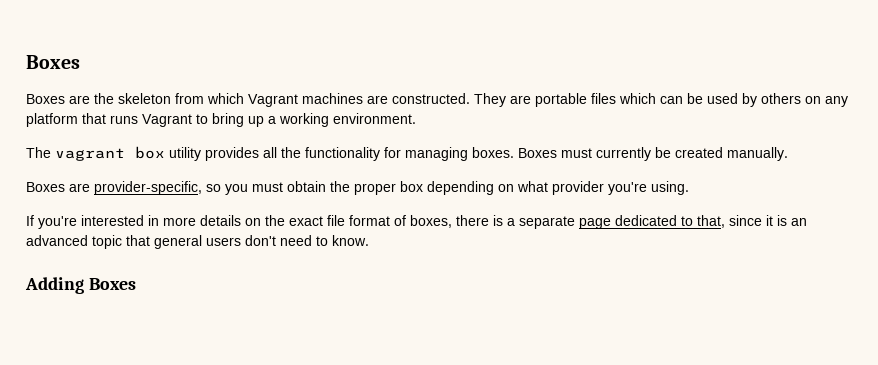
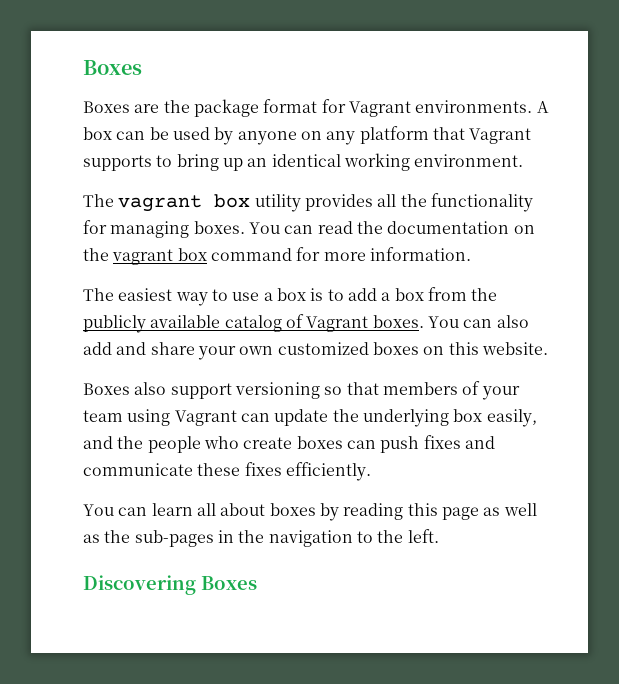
- Boxes are the skeleton from which Vagrant machines are constructed. They are portable files which can be used by others on any platform that runs Vagrant to bring up a working environment.
+ Boxes are the package format for Vagrant environments. A box can be used by anyone on any platform that Vagrant supports to bring up an identical working environment.
- Boxes must currently be created manually.
- Boxes are provider-specific, so you must obtain the proper box depending on what provider you're using.
- If you're interested in more details on the exact file format of boxes, there is a separate page dedicated to that, since it is an advanced topic that general users don't need to know.
- Adding Boxes
+ You can read the documentation on the vagrant box command for more information.
+ The easiest way to use a box is to add a box from the publicly available catalog of Vagrant boxes. You can also add and share your own customized boxes on this website.
+ Boxes also support versioning so that members of your team using Vagrant can update the underlying box easily, and the people who create boxes can push fixes and communicate these fixes efficiently.
+ You can learn all about boxes by reading this page as well as the sub-pages in the navigation to the left.
+ Discovering Boxes

